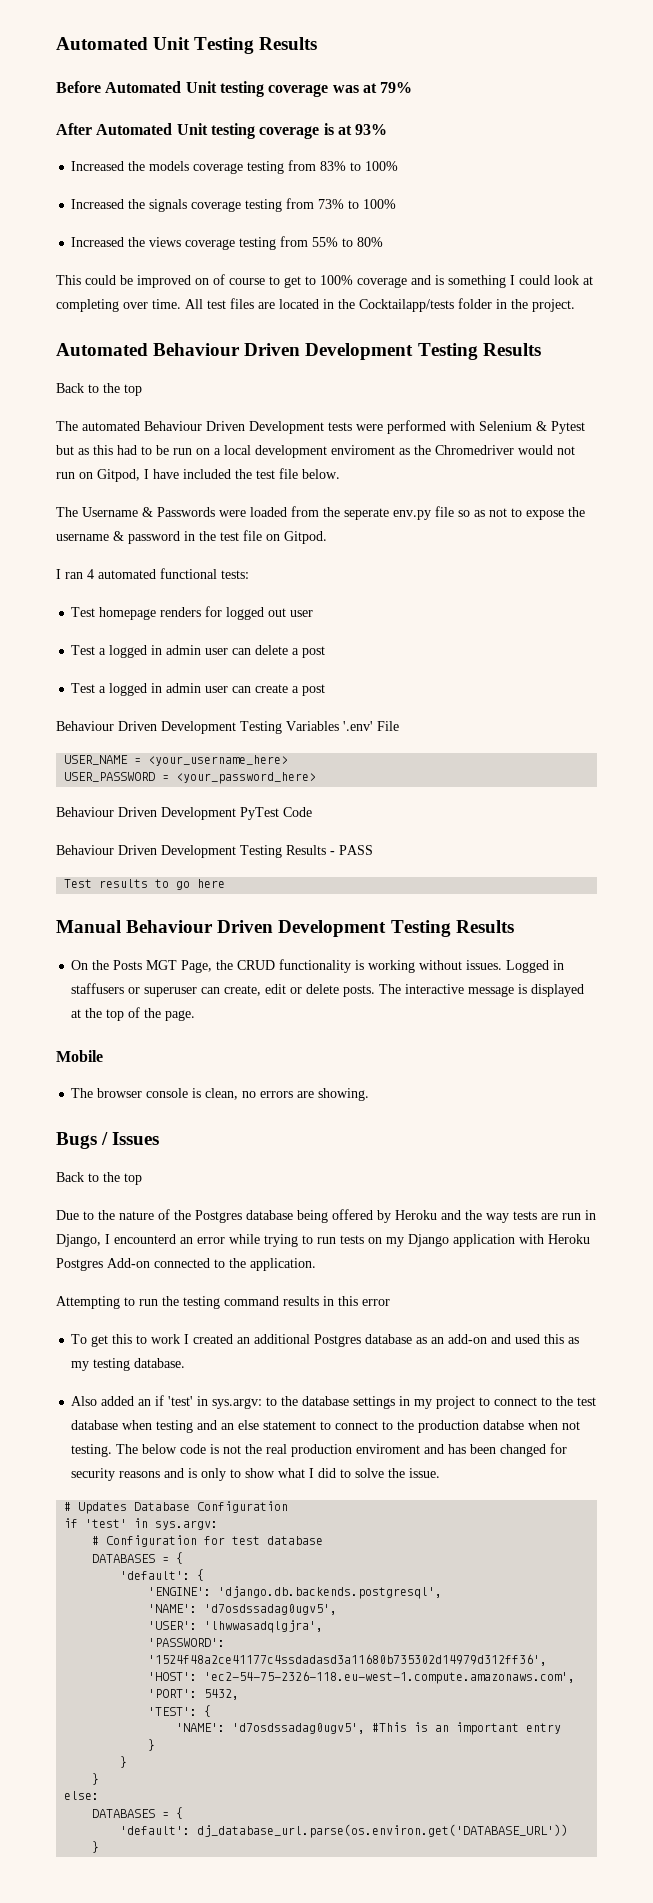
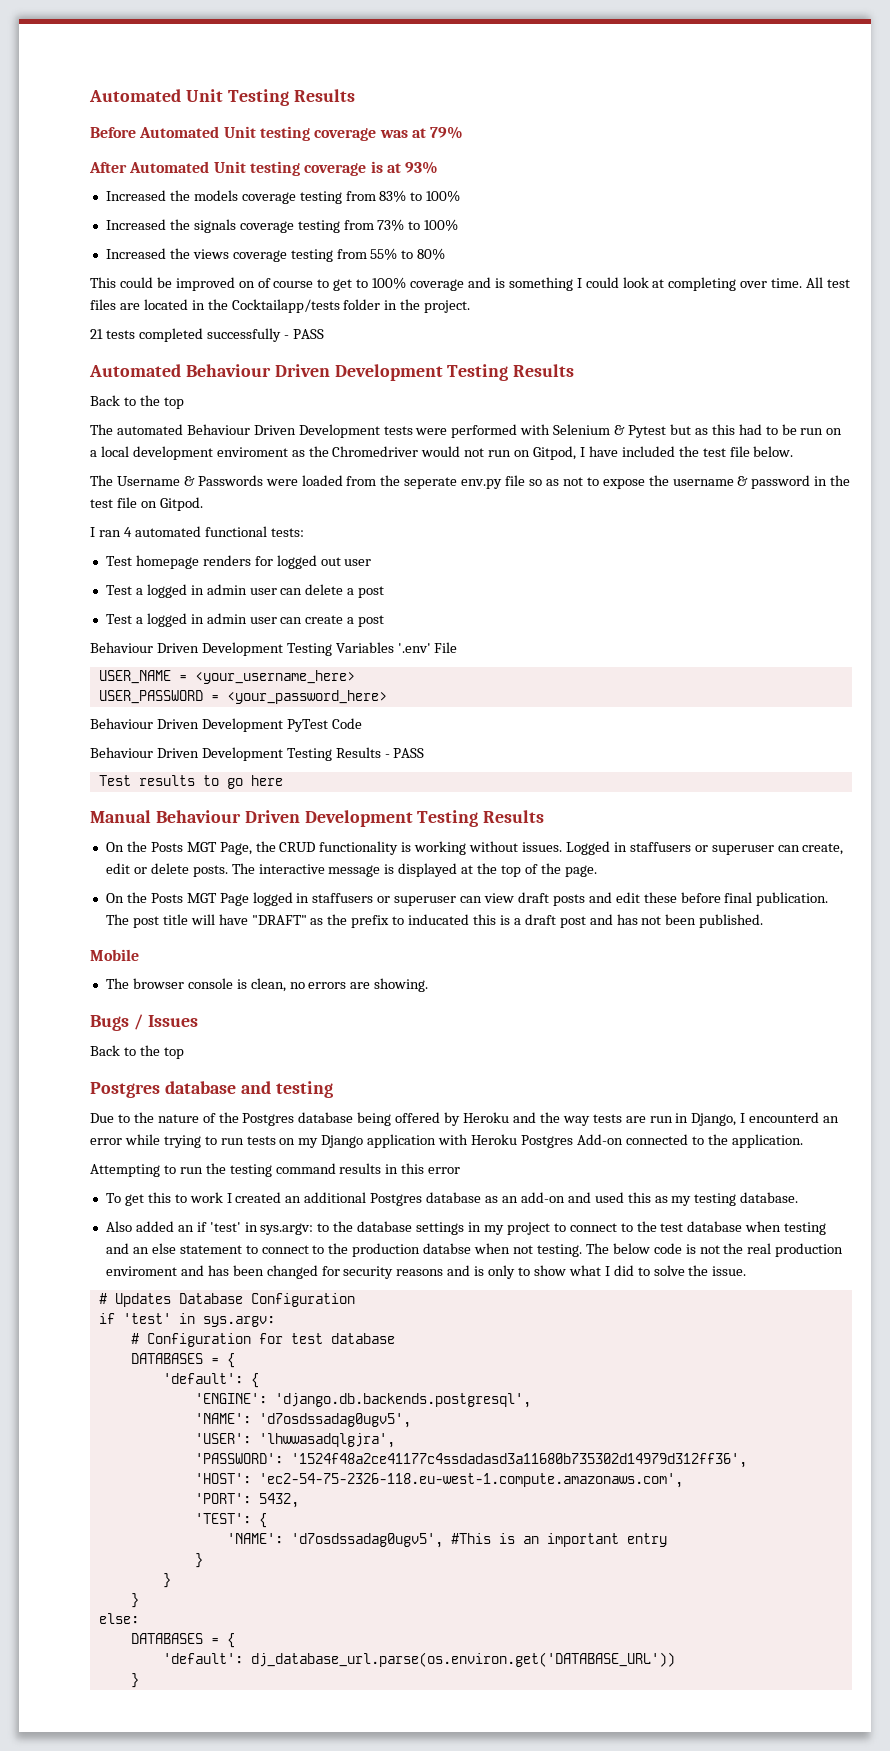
+ 21 tests completed successfully - PASS
+ On the Posts MGT Page logged in staffusers or superuser can view draft posts and edit these before final publication. The post title will have "DRAFT" as the prefix to inducated this is a draft post and has not been published.
+ Postgres database and testing

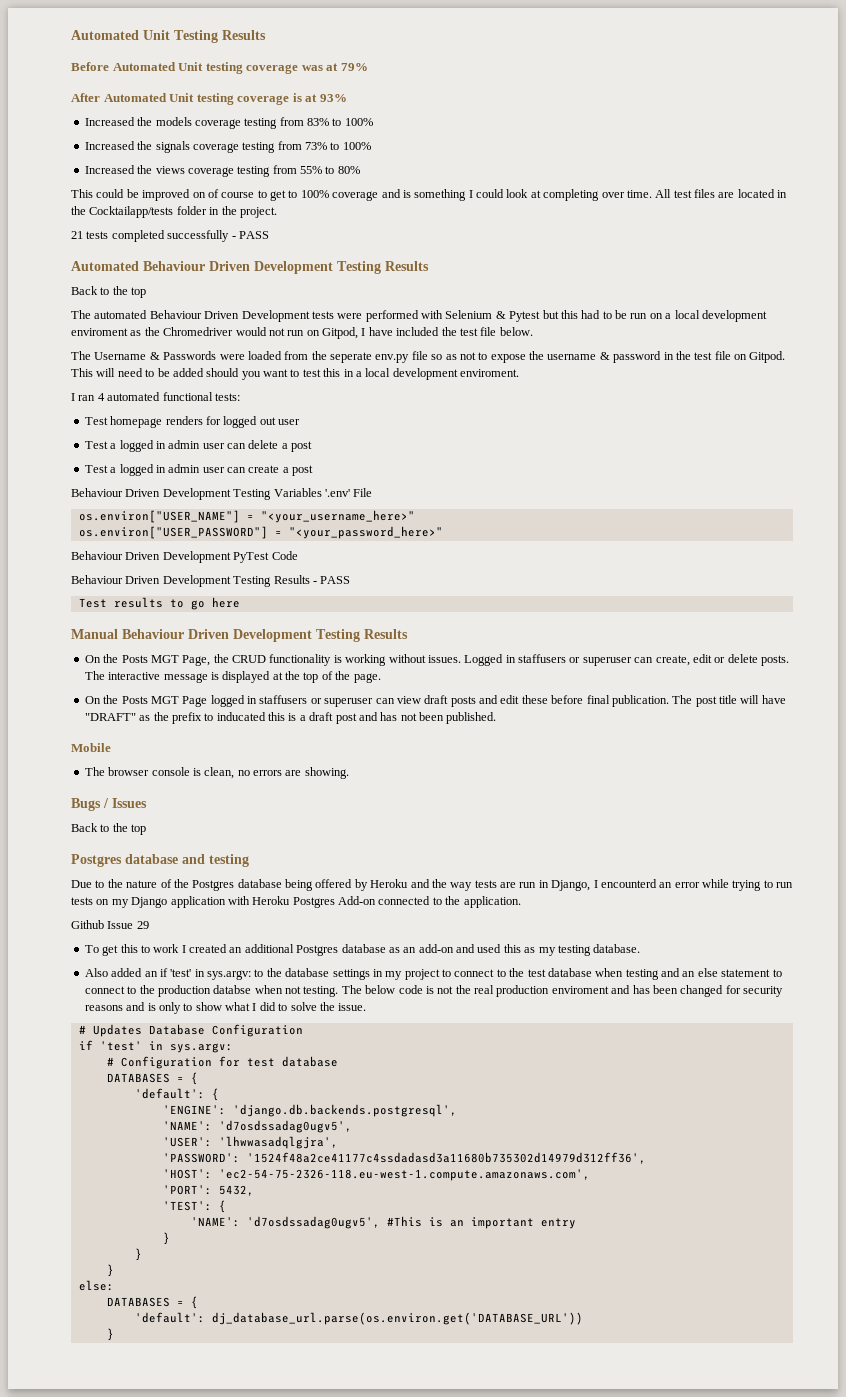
- The automated Behaviour Driven Development tests were performed with Selenium & Pytest but as this had to be run on a local development enviroment as the Chromedriver would not run on Gitpod, I have included the test file below.
+ The automated Behaviour Driven Development tests were performed with Selenium & Pytest but this had to be run on a local development enviroment as the Chromedriver would not run on Gitpod, I have included the test file below.
+ This will need to be added should you want to test this in a local development enviroment.
- USER_NAME = <your_username_here>
- USER_PASSWORD = <your_password_here>
+ os.environ["USER_NAME"] = "<your_username_here>"
+ os.environ["USER_PASSWORD"] = "<your_password_here>"
- Attempting to run the testing command results in this error
+ Github Issue 29

